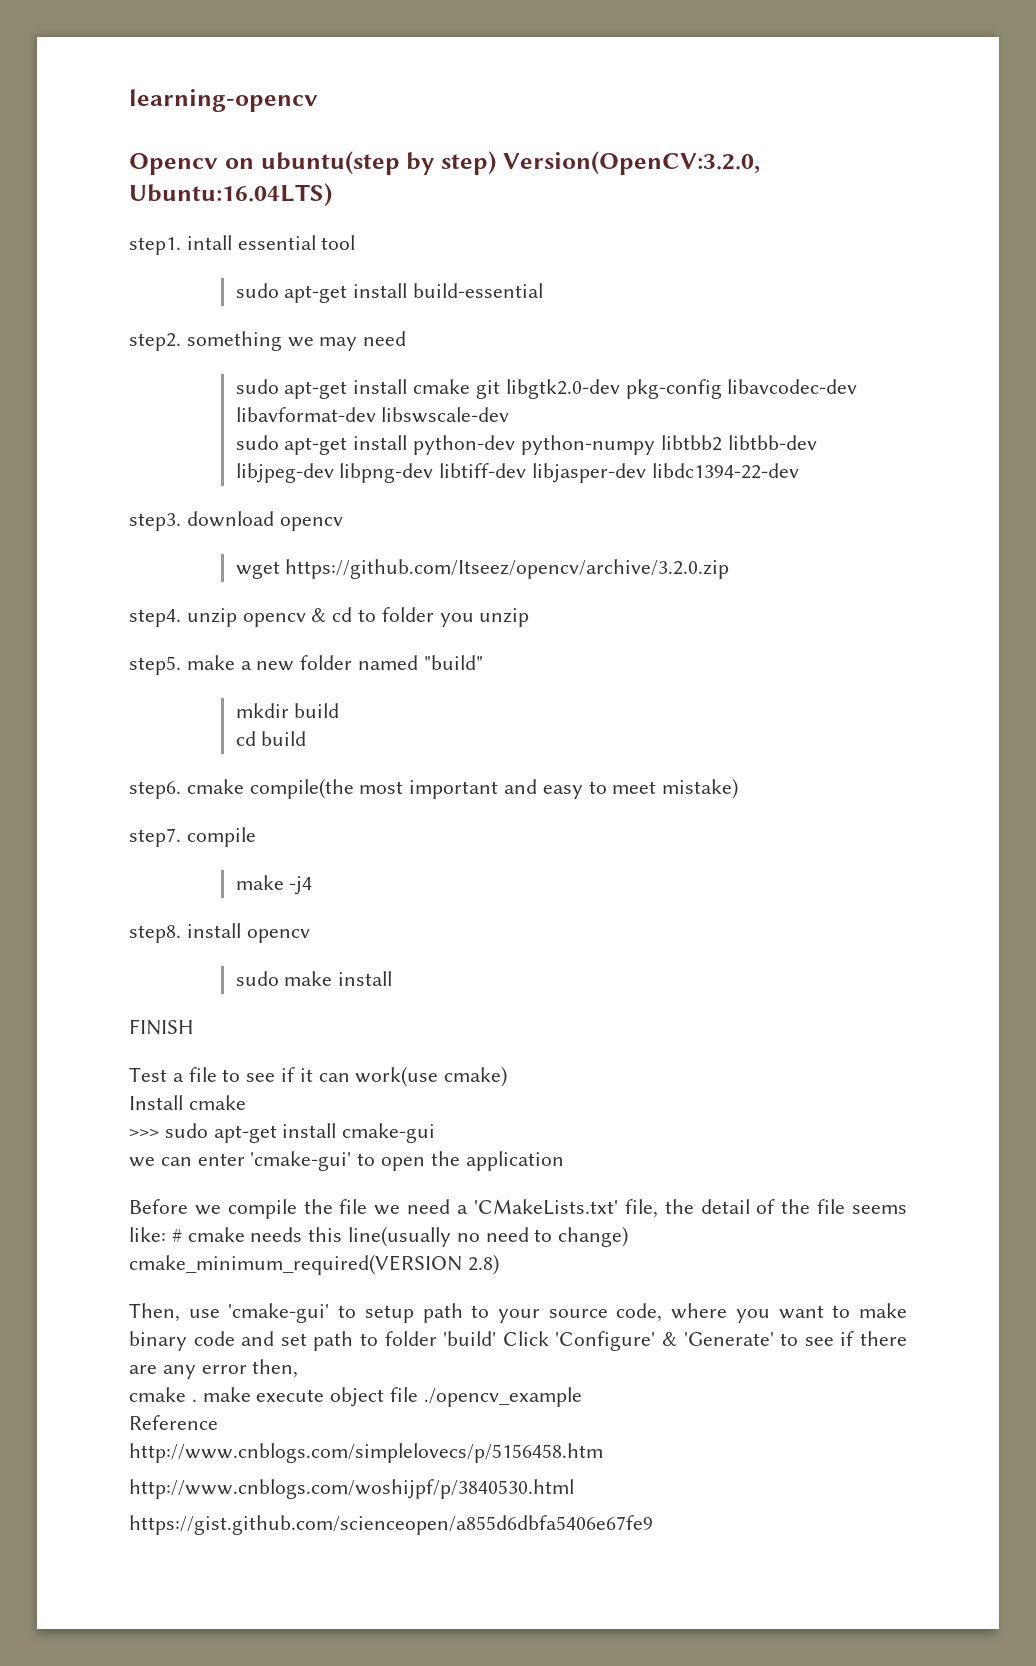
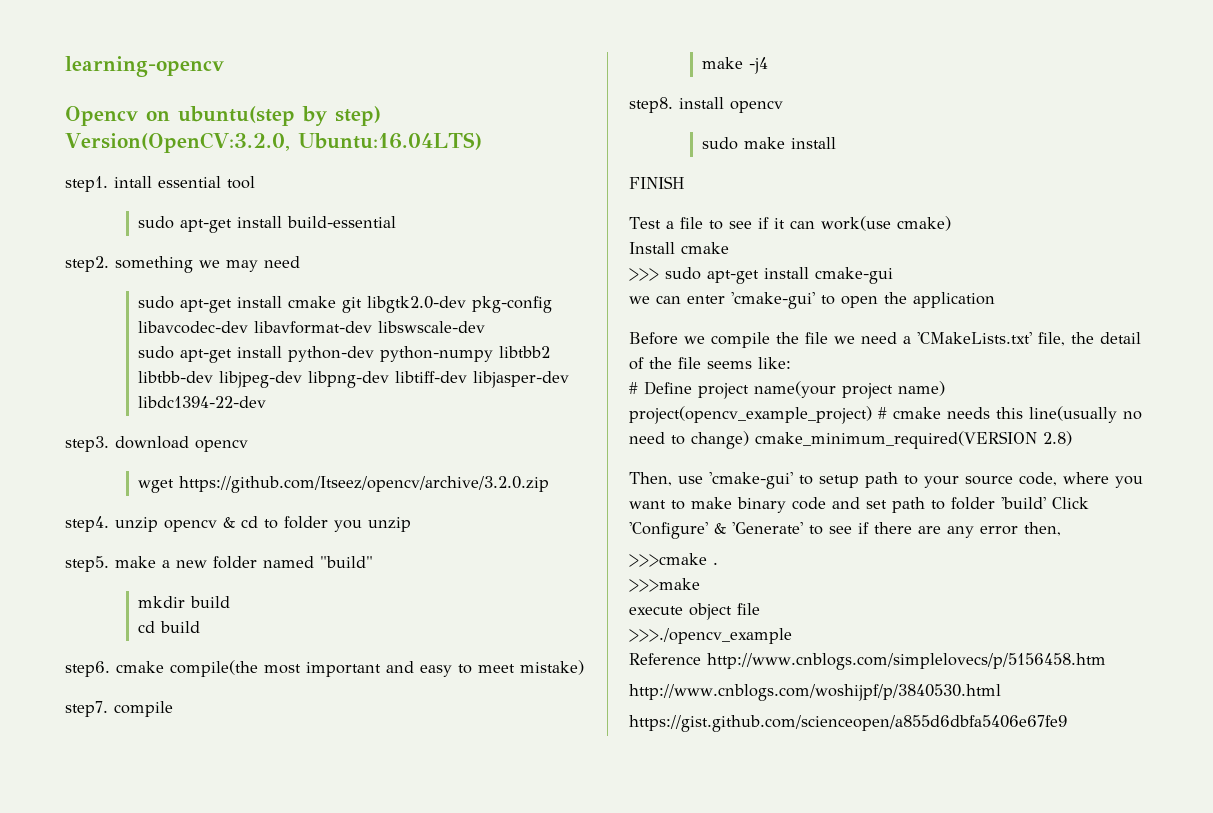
- Before we compile the file we need a 'CMakeLists.txt' file, the detail of the file seems like: # cmake needs this line(usually no need to change) cmake_minimum_required(VERSION 2.8)
+ Before we compile the file we need a 'CMakeLists.txt' file, the detail of the file seems like:
+ # Define project name(your project name) project(opencv_example_project) # cmake needs this line(usually no need to change) cmake_minimum_required(VERSION 2.8)
- cmake . make execute object file ./opencv_example
+ >>>cmake .
+ >>>make
+ execute object file
+ >>>./opencv_example
- Reference
- http://www.cnblogs.com/simplelovecs/p/5156458.htm
+ Reference http://www.cnblogs.com/simplelovecs/p/5156458.htm

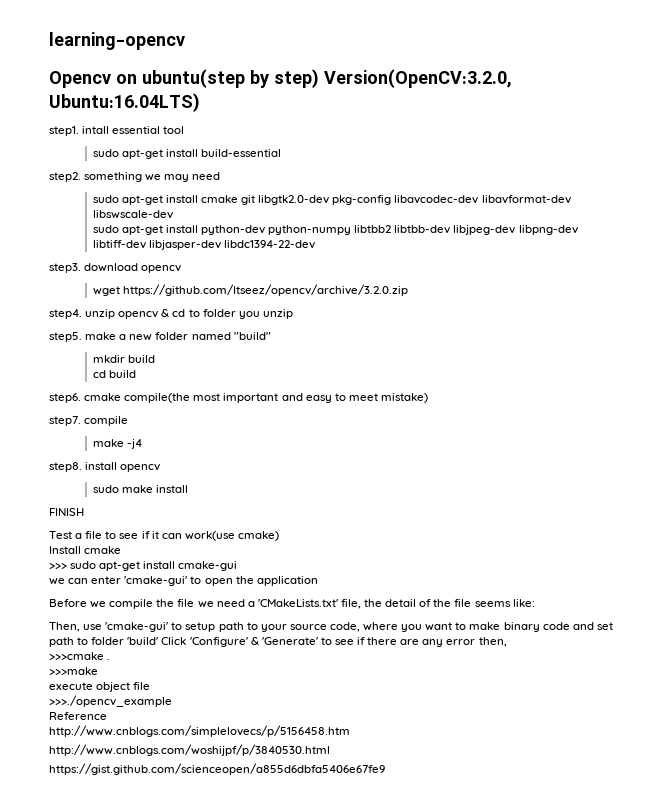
- # Define project name(your project name) project(opencv_example_project) # cmake needs this line(usually no need to change) cmake_minimum_required(VERSION 2.8)
- Reference http://www.cnblogs.com/simplelovecs/p/5156458.htm
+ Reference
+ http://www.cnblogs.com/simplelovecs/p/5156458.htm

